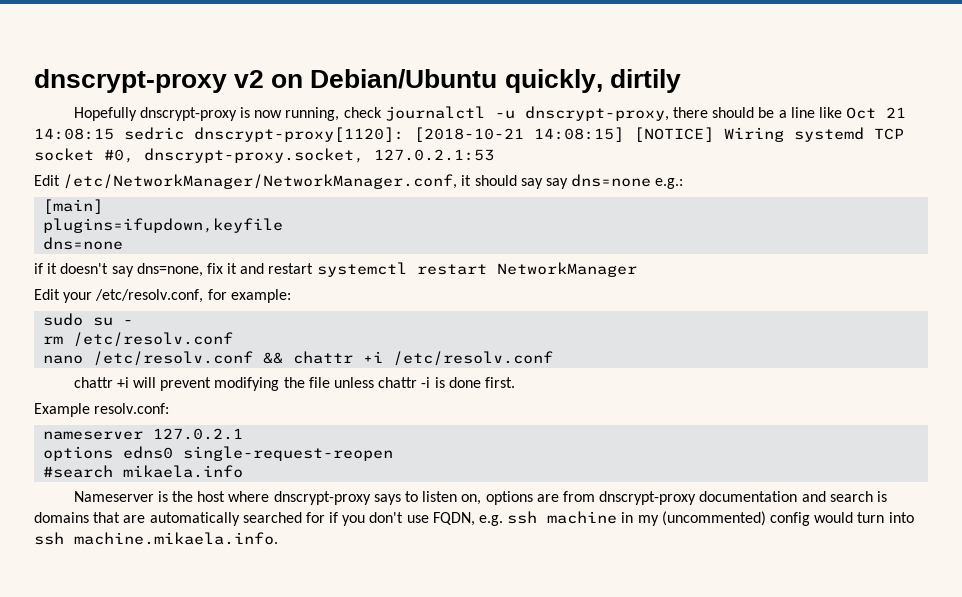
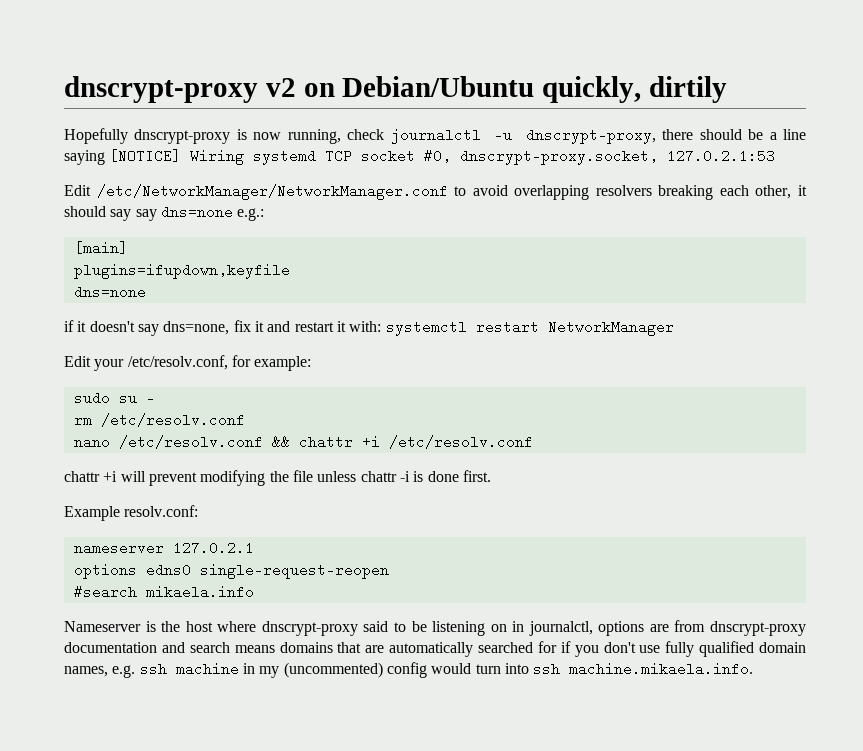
- Hopefully dnscrypt-proxy is now running, check journalctl -u dnscrypt-proxy, there should be a line like Oct 21 14:08:15 sedric dnscrypt-proxy[1120]: [2018-10-21 14:08:15] [NOTICE] Wiring systemd TCP socket #0, dnscrypt-proxy.socket, 127.0.2.1:53
+ Hopefully dnscrypt-proxy is now running, check journalctl -u dnscrypt-proxy, there should be a line saying [NOTICE] Wiring systemd TCP socket #0, dnscrypt-proxy.socket, 127.0.2.1:53
- Edit /etc/NetworkManager/NetworkManager.conf, it should say say dns=none e.g.:
+ Edit /etc/NetworkManager/NetworkManager.conf to avoid overlapping resolvers breaking each other, it should say say dns=none e.g.:
- if it doesn't say dns=none, fix it and restart systemctl restart NetworkManager
+ if it doesn't say dns=none, fix it and restart it with: systemctl restart NetworkManager
- Nameserver is the host where dnscrypt-proxy says to listen on, options are from dnscrypt-proxy documentation and search is domains that are automatically searched for if you don't use FQDN, e.g. ssh machine in my (uncommented) config would turn into ssh machine.mikaela.info.
+ Nameserver is the host where dnscrypt-proxy said to be listening on in journalctl, options are from dnscrypt-proxy documentation and search means domains that are automatically searched for if you don't use fully qualified domain names, e.g. ssh machine in my (uncommented) config would turn into ssh machine.mikaela.info.

